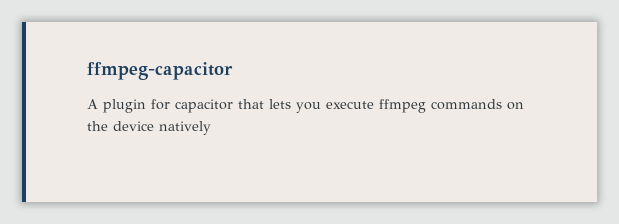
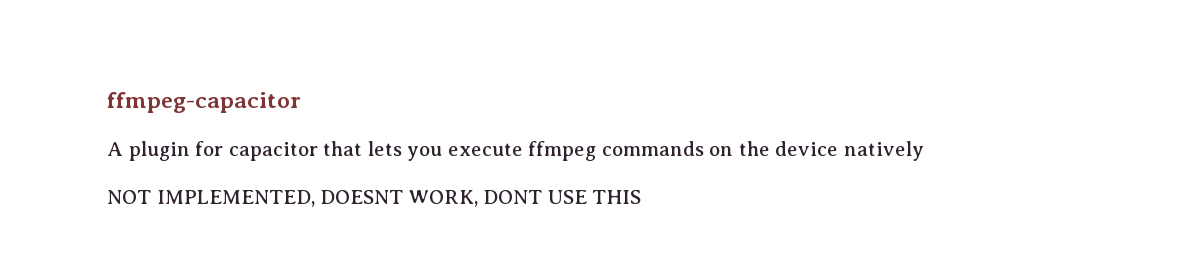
+ NOT IMPLEMENTED, DOESNT WORK, DONT USE THIS

